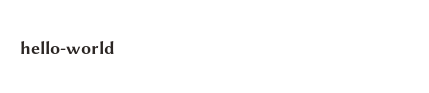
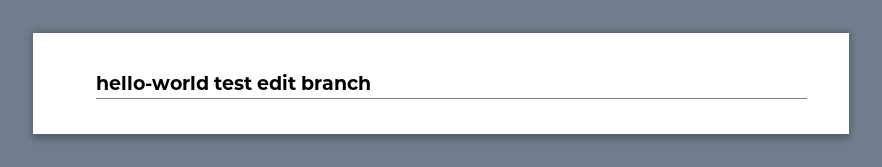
- hello-world
+ hello-world test edit branch

